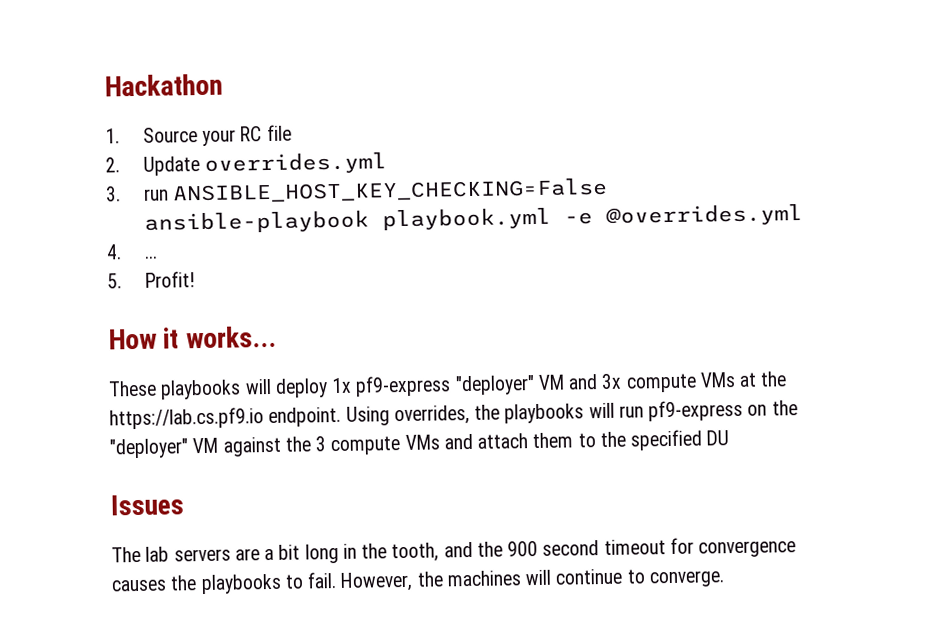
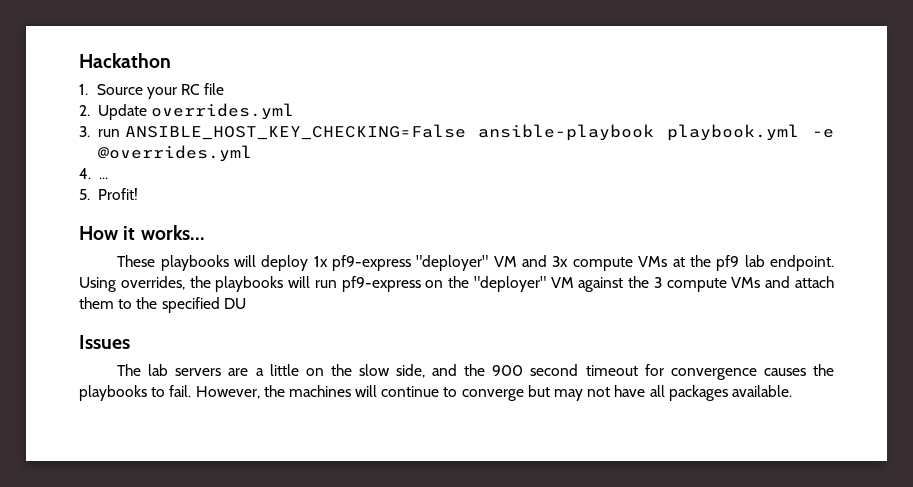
- These playbooks will deploy 1x pf9-express "deployer" VM and 3x compute VMs at the https://lab.cs.pf9.io endpoint.
+ These playbooks will deploy 1x pf9-express "deployer" VM and 3x compute VMs at the pf9 lab endpoint.
- The lab servers are a bit long in the tooth, and the 900 second timeout for convergence causes the playbooks to fail.
+ The lab servers are a little on the slow side, and the 900 second timeout for convergence causes the playbooks to fail.
- However, the machines will continue to converge.
+ However, the machines will continue to converge but may not have all packages available.

